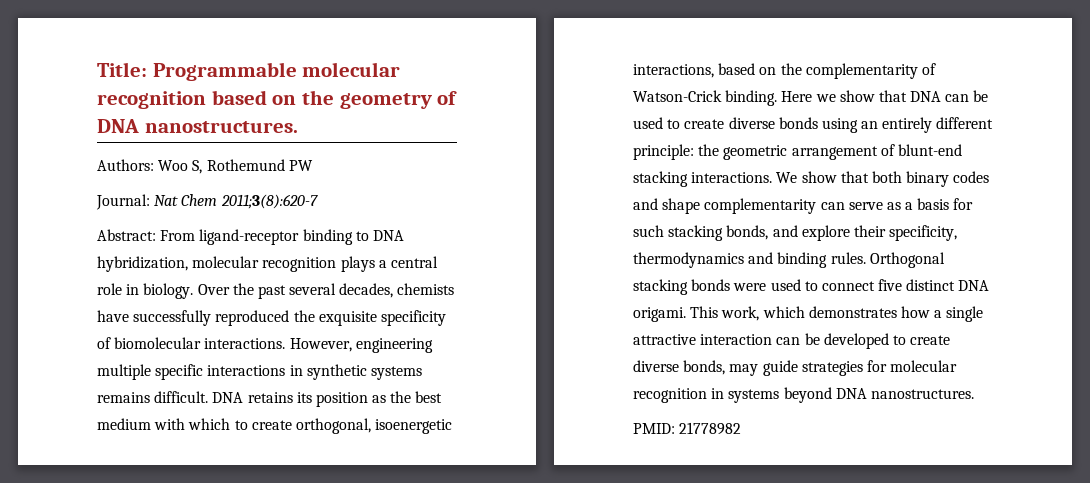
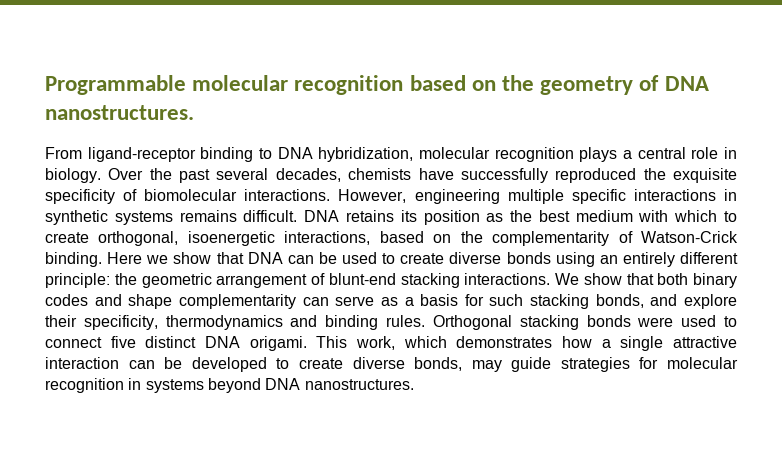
- Title: Programmable molecular recognition based on the geometry of DNA nanostructures.
+ Programmable molecular recognition based on the geometry of DNA nanostructures.
- Authors: Woo S, Rothemund PW
- Journal: Nat Chem 2011;3(8):620-7
- Abstract: From ligand-receptor binding to DNA hybridization, molecular recognition plays a central role in biology.
+ From ligand-receptor binding to DNA hybridization, molecular recognition plays a central role in biology.
- PMID: 21778982

